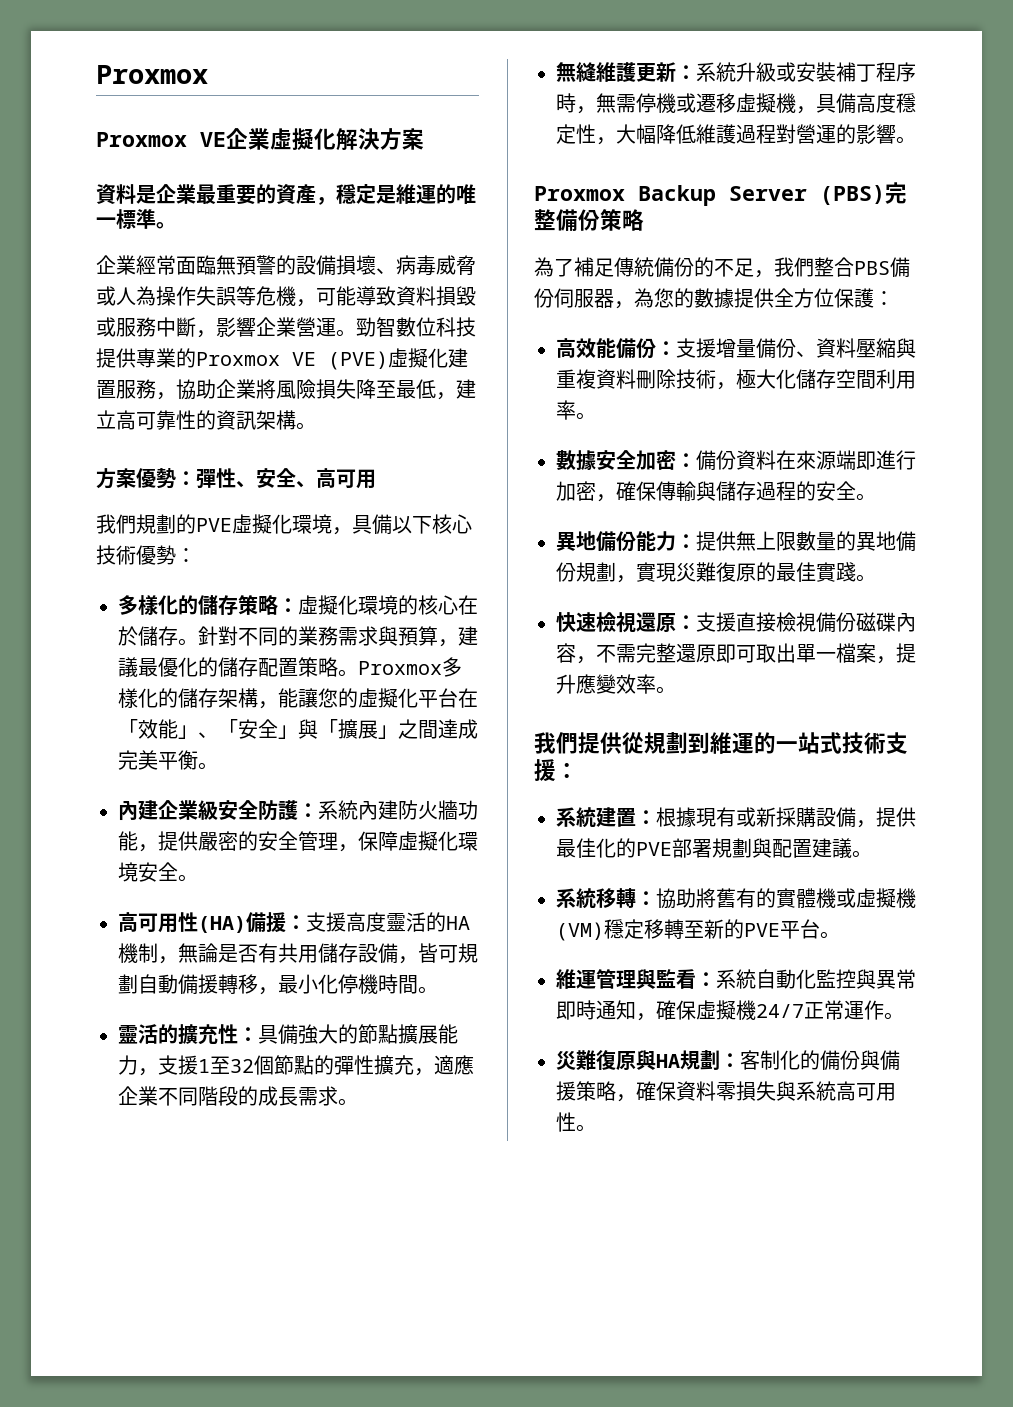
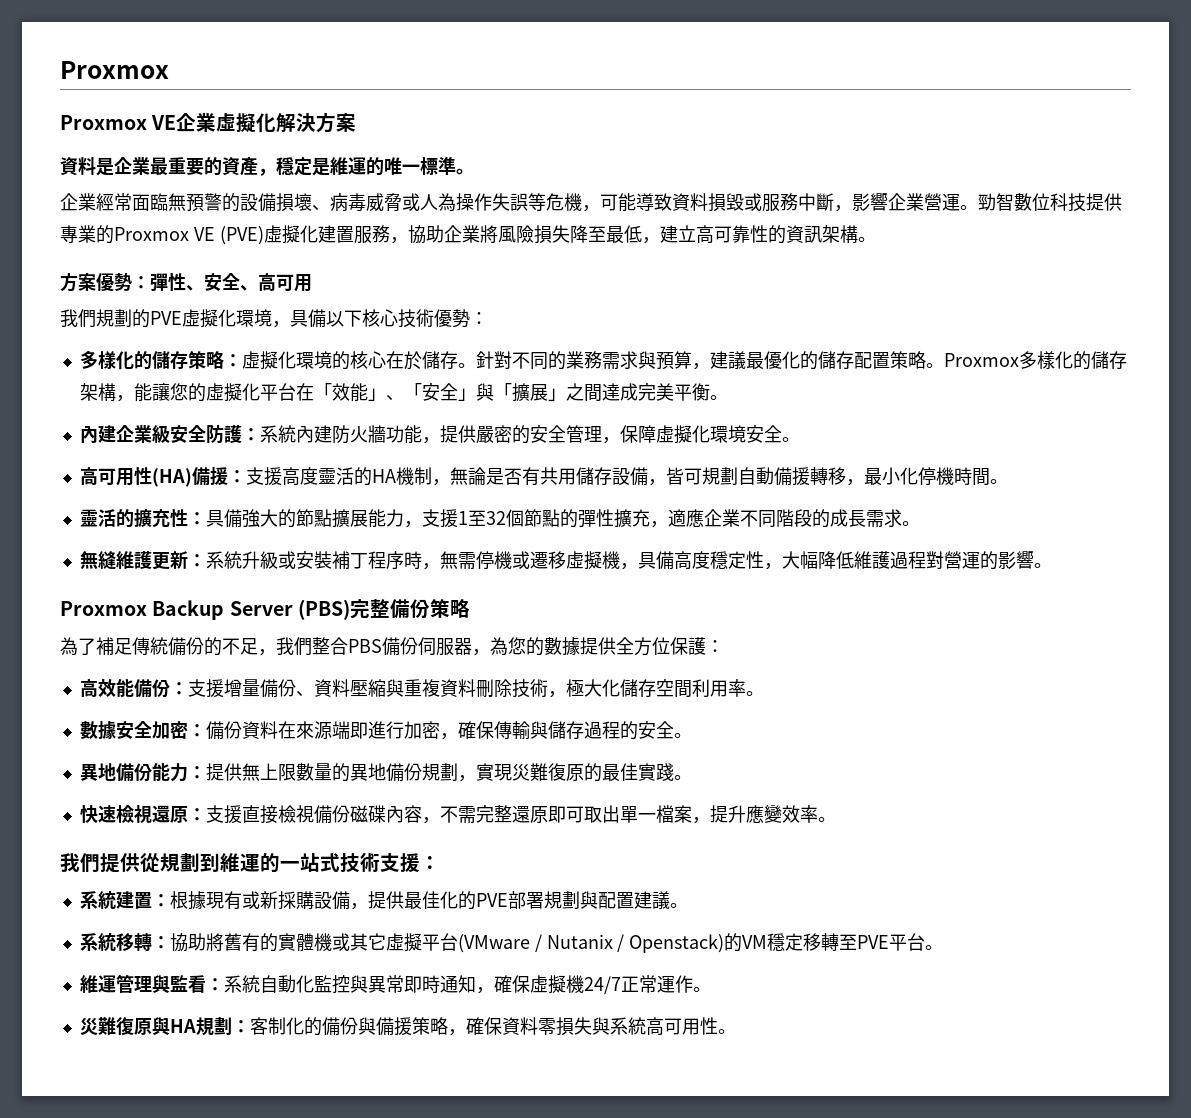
- 系統移轉：協助將舊有的實體機或虛擬機(VM)穩定移轉至新的PVE平台。
+ 系統移轉：協助將舊有的實體機或其它虛擬平台(VMware / Nutanix / Openstack)的VM穩定移轉至PVE平台。

